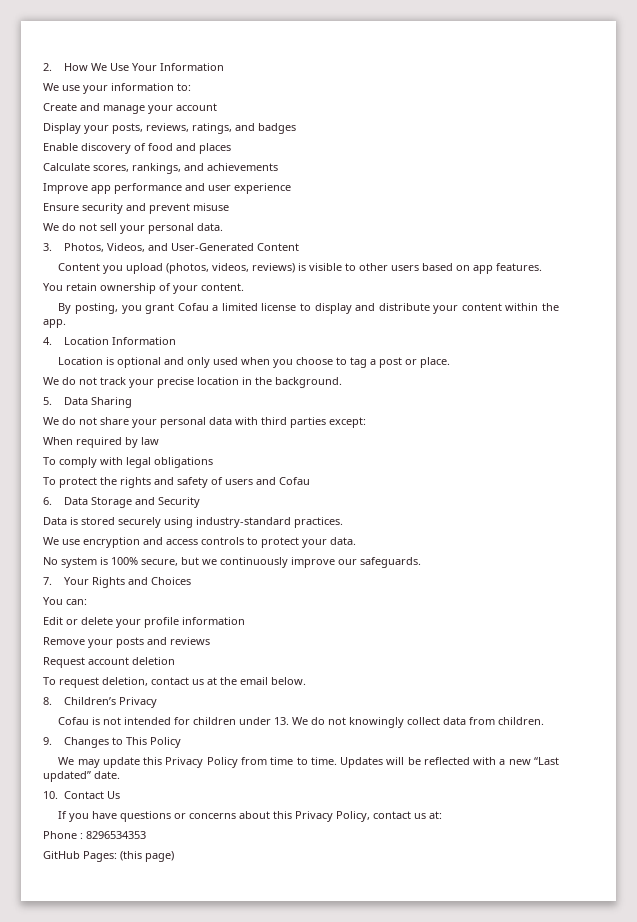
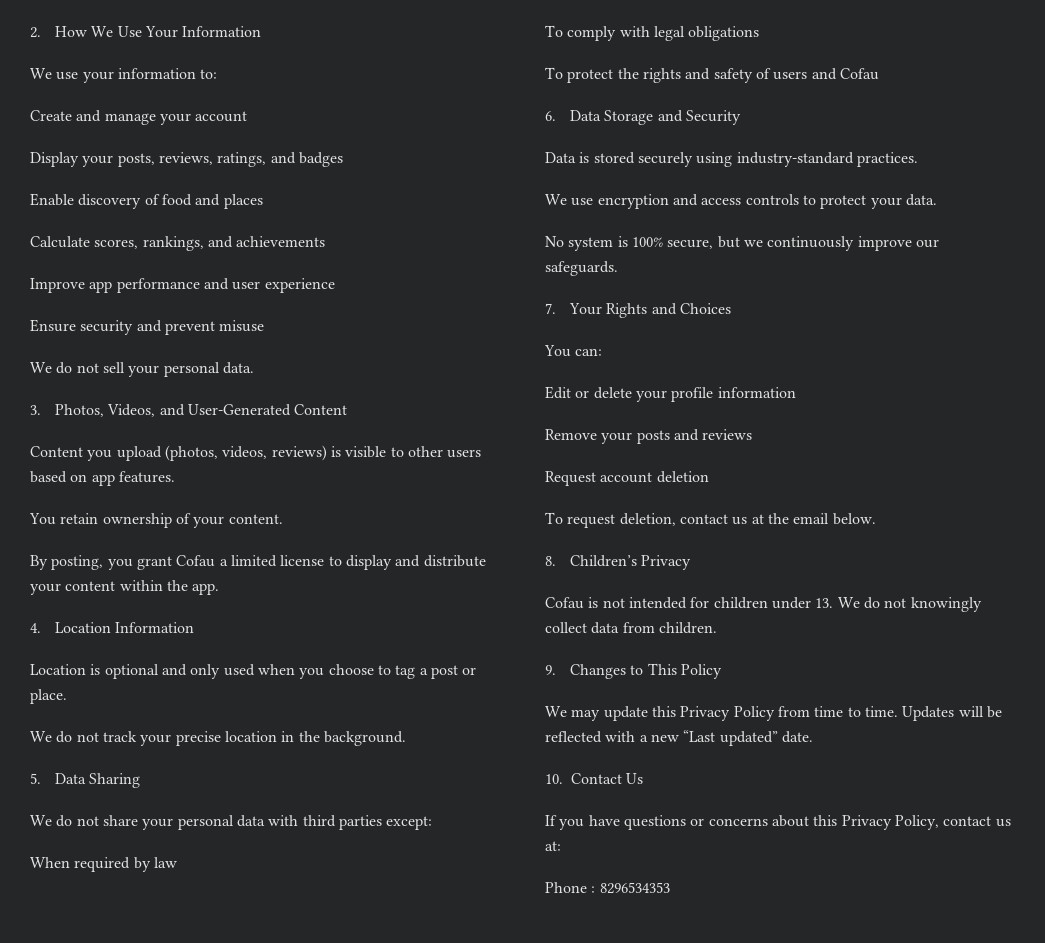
- GitHub Pages: (this page)

